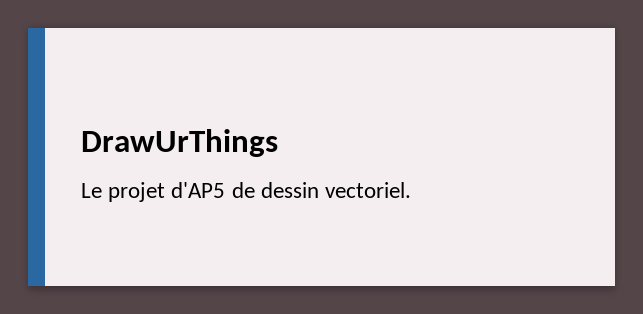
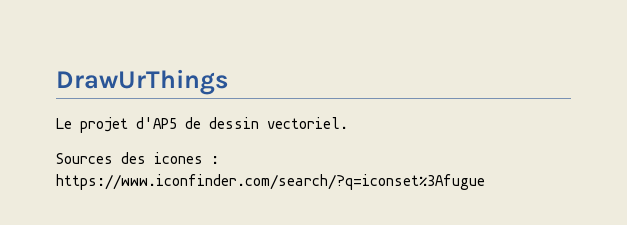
+ Sources des icones : https://www.iconfinder.com/search/?q=iconset%3Afugue

